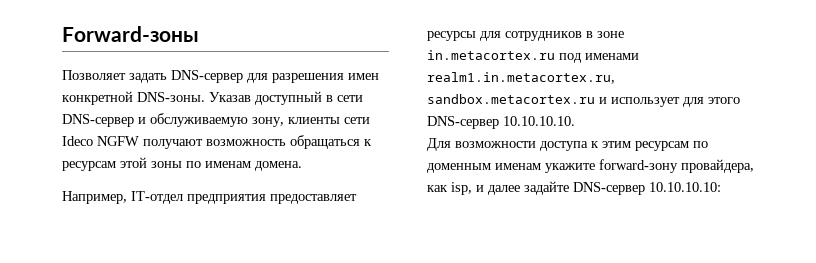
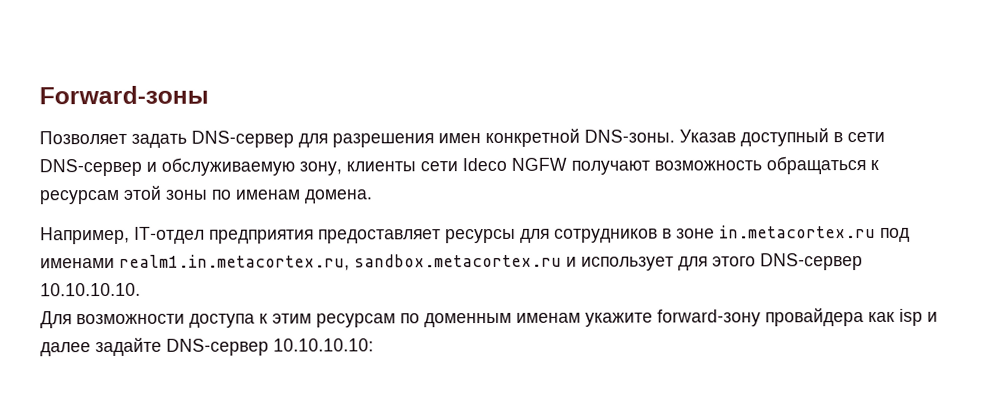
- Для возможности доступа к этим ресурсам по доменным именам укажите forward-зону провайдера, как isp, и далее задайте DNS-сервер 10.10.10.10:
+ Для возможности доступа к этим ресурсам по доменным именам укажите forward-зону провайдера как isp и далее задайте DNS-сервер 10.10.10.10:

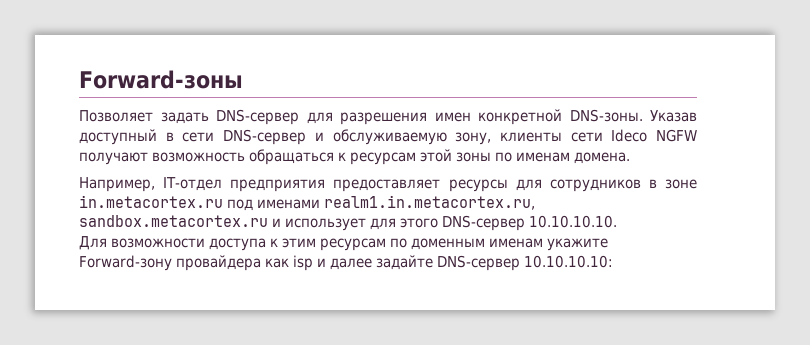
- Для возможности доступа к этим ресурсам по доменным именам укажите forward-зону провайдера как isp и далее задайте DNS-сервер 10.10.10.10:
+ Для возможности доступа к этим ресурсам по доменным именам укажите Forward-зону провайдера как isp и далее задайте DNS-сервер 10.10.10.10:

